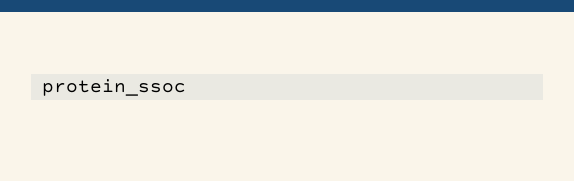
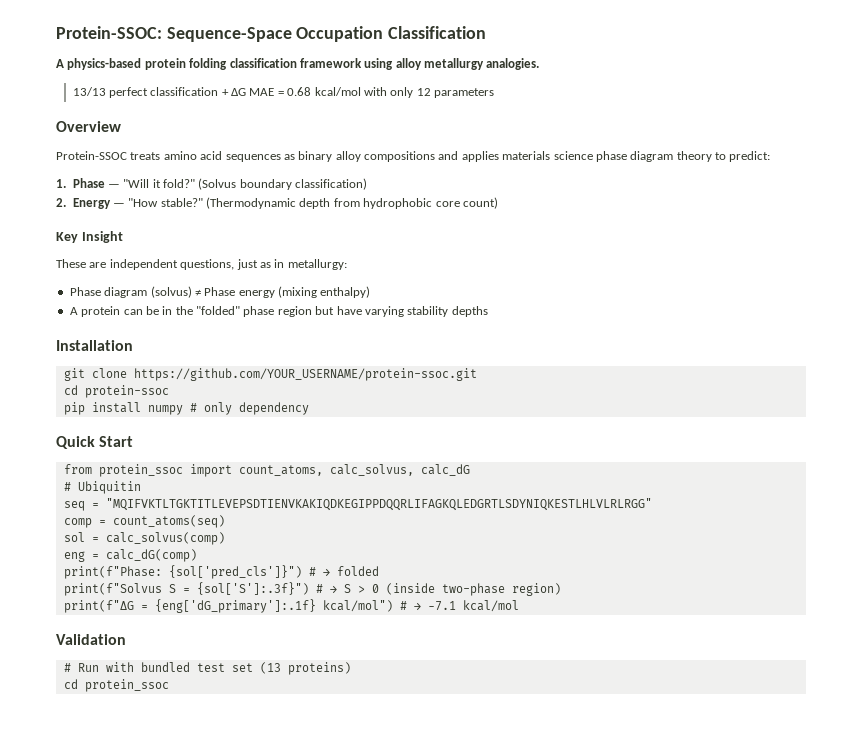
- protein_ssoc
+ Protein-SSOC: Sequence-Space Occupation Classification
+ A physics-based protein folding classification framework using alloy metallurgy analogies.
+ 13/13 perfect classification + ΔG MAE = 0.68 kcal/mol with only 12 parameters
+ Overview
+ Protein-SSOC treats amino acid sequences as binary alloy compositions and applies materials science phase diagram theory to predict:
+ 1. Phase — "Will it fold?" (Solvus boundary classification)
+ 2. Energy — "How stable?" (Thermodynamic depth from hydrophobic core count)
+ Key Insight
+ These are independent questions, just as in metallurgy:
+ Phase diagram (solvus) ≠ Phase energy (mixing enthalpy)
+ A protein can be in the "folded" phase region but have varying stability depths
+ Installation
+ git clone https://github.com/YOUR_USERNAME/protein-ssoc.git
+ cd protein-ssoc
+ pip install numpy # only dependency
+ Quick Start
+ from protein_ssoc import count_atoms, calc_solvus, calc_dG
+ # Ubiquitin
+ seq = "MQIFVKTLTGKTITLEVEPSDTIENVKAKIQDKEGIPPDQQRLIFAGKQLEDGRTLSDYNIQKESTLHLVLRLRGG"
+ comp = count_atoms(seq)
+ sol = calc_solvus(comp)
+ eng = calc_dG(comp)
+ print(f"Phase: {sol['pred_cls']}") # → folded
+ print(f"Solvus S = {sol['S']:.3f}") # → S > 0 (inside two-phase region)
+ print(f"ΔG = {eng['dG_primary']:.1f} kcal/mol") # → −7.1 kcal/mol
+ Validation
+ # Run with bundled test set (13 proteins)
+ cd protein_ssoc

